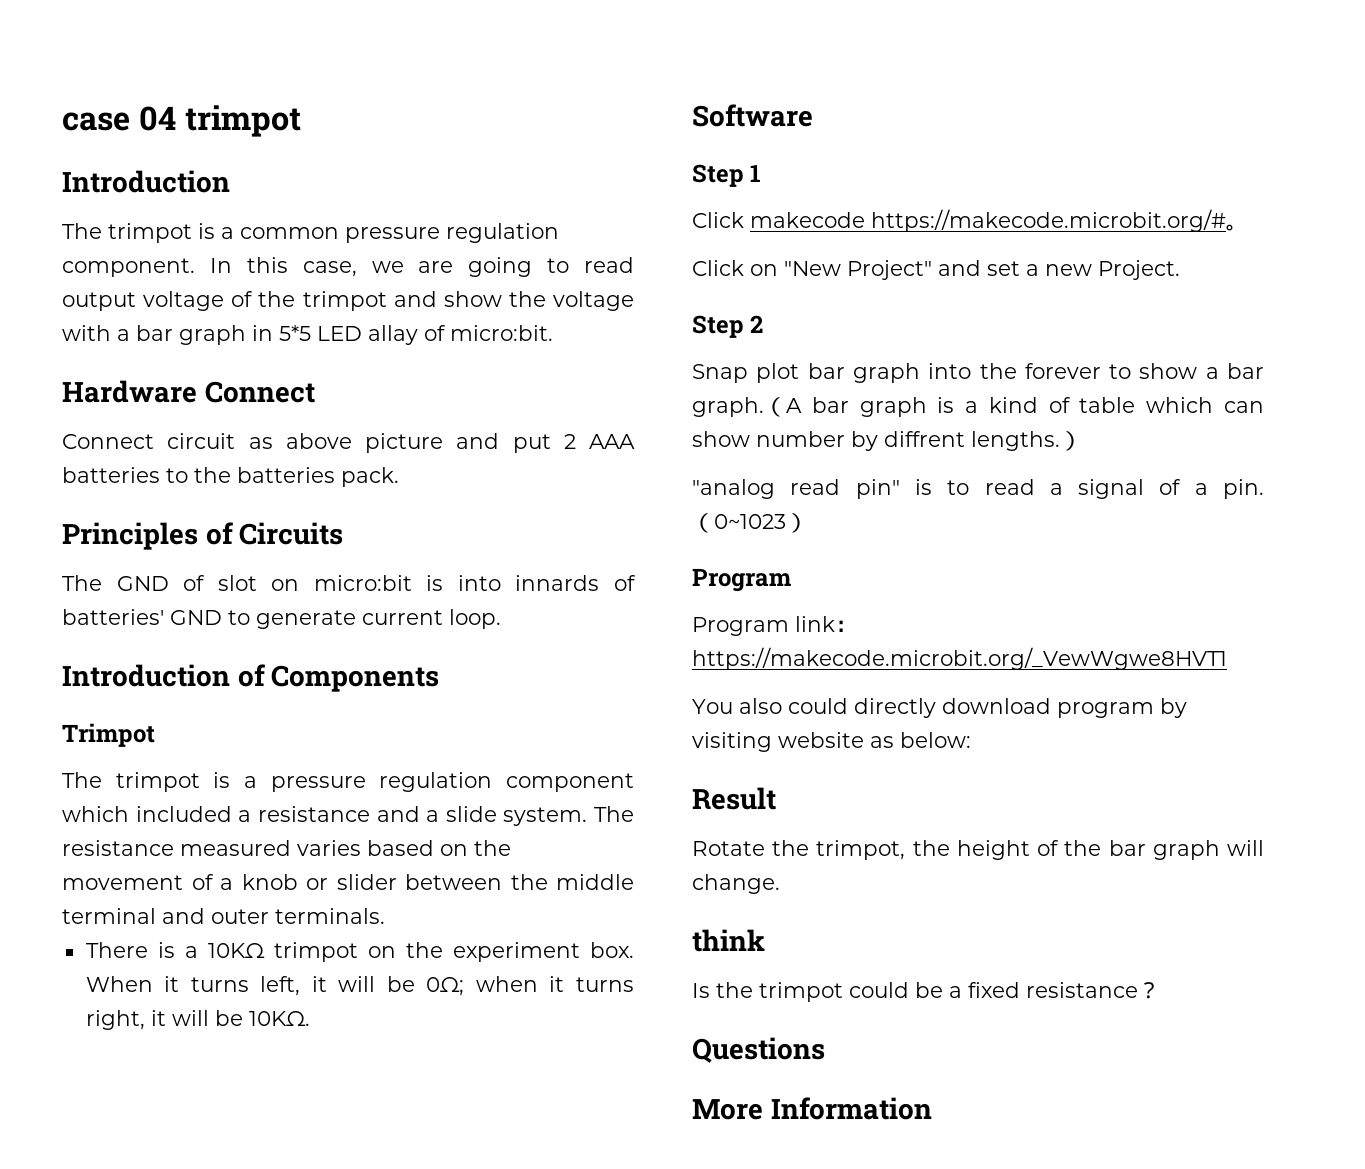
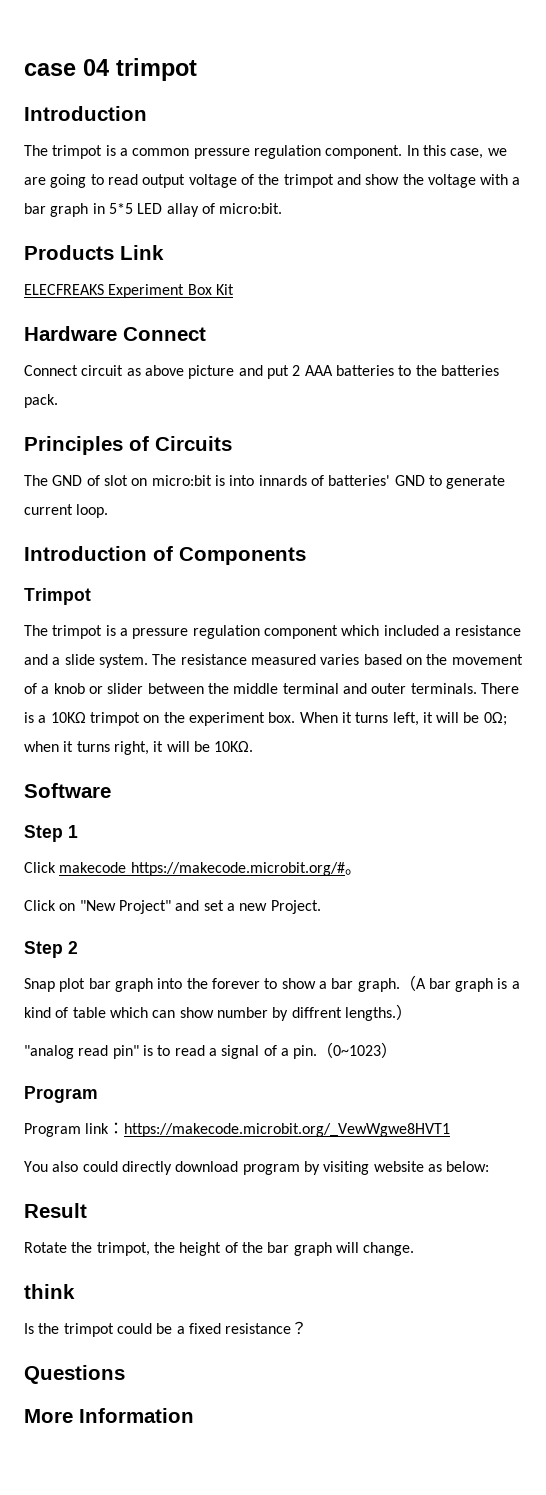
+ Products Link
+ ELECFREAKS Experiment Box Kit
- The resistance measured varies based on the movement of a knob or slider between the middle terminal and outer terminals.
- There is a 10KΩ trimpot on the experiment box.
+ The resistance measured varies based on the movement of a knob or slider between the middle terminal and outer terminals. There is a 10KΩ trimpot on the experiment box.

